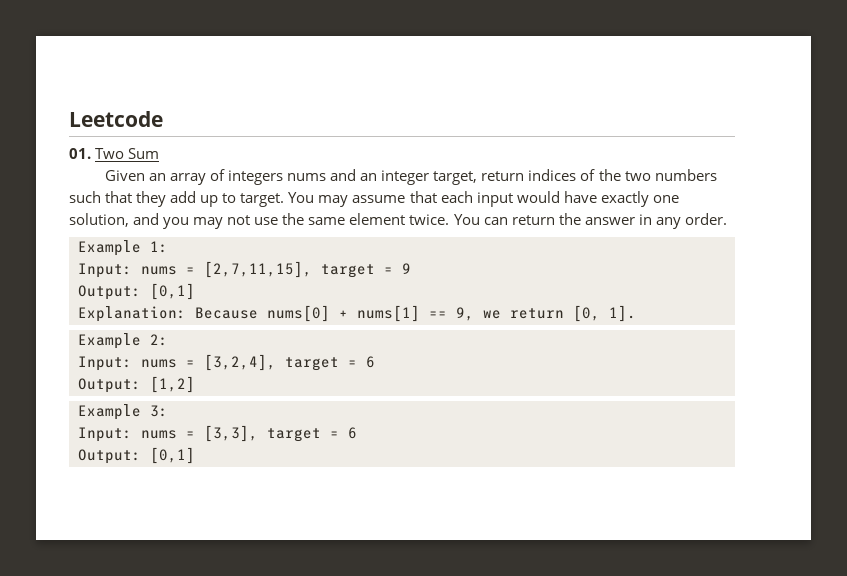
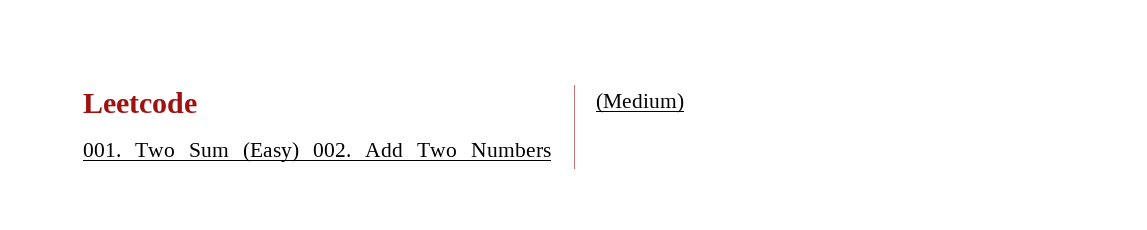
- 01. Two Sum
- Given an array of integers nums and an integer target, return indices of the two numbers such that they add up to target. You may assume that each input would have exactly one solution, and you may not use the same element twice. You can return the answer in any order.
- Example 1:
- Input: nums = [2,7,11,15], target = 9
- Output: [0,1]
- Explanation: Because nums[0] + nums[1] == 9, we return [0, 1].
- Example 2:
- Input: nums = [3,2,4], target = 6
- Output: [1,2]
- Example 3:
- Input: nums = [3,3], target = 6
- Output: [0,1]
+ 001. Two Sum (Easy) 002. Add Two Numbers (Medium)

